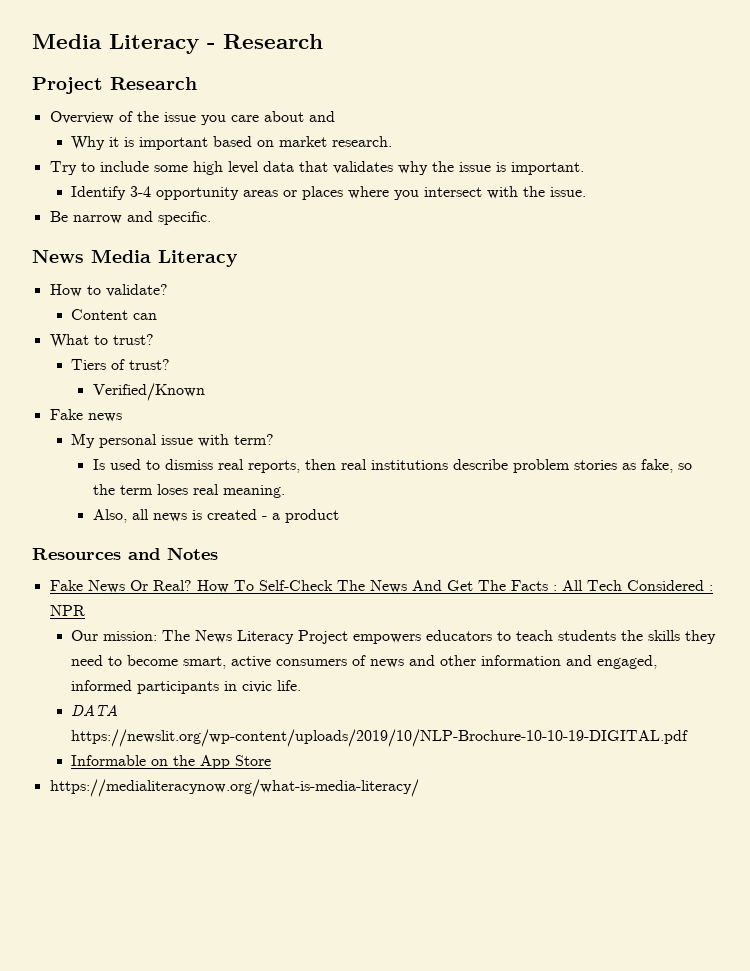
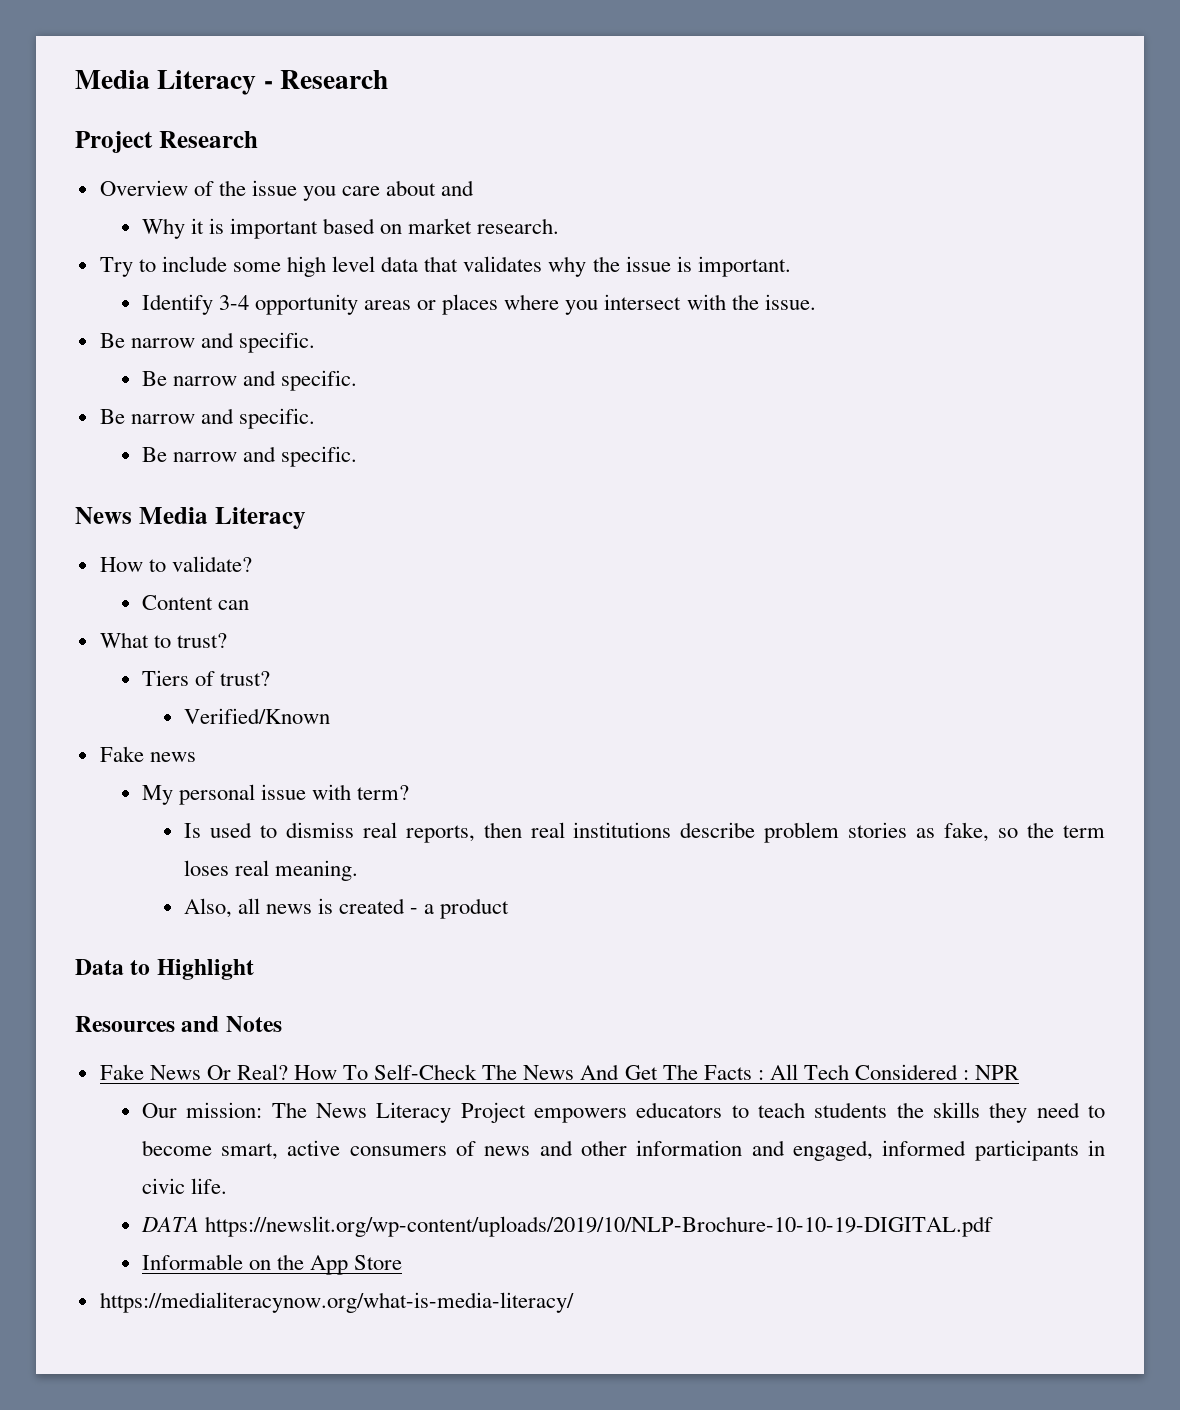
  Identify 3-4 opportunity areas or places where you intersect with the issue.
+ Be narrow and specific.
+ Be narrow and specific.
+ Be narrow and specific.
+ Data to Highlight

